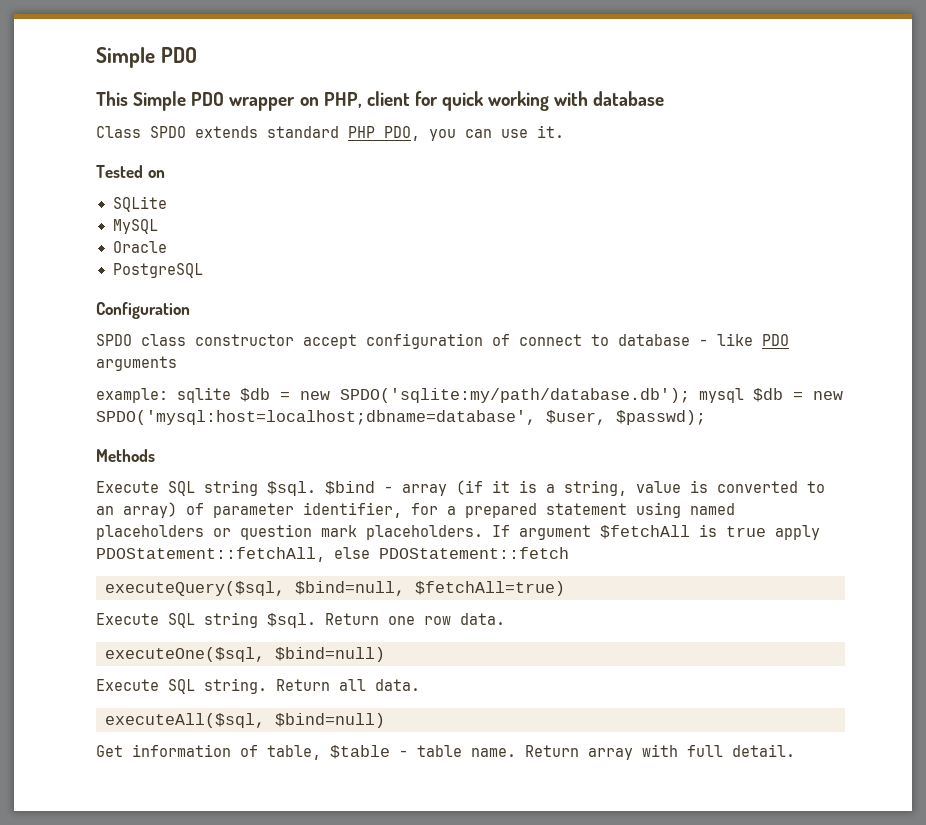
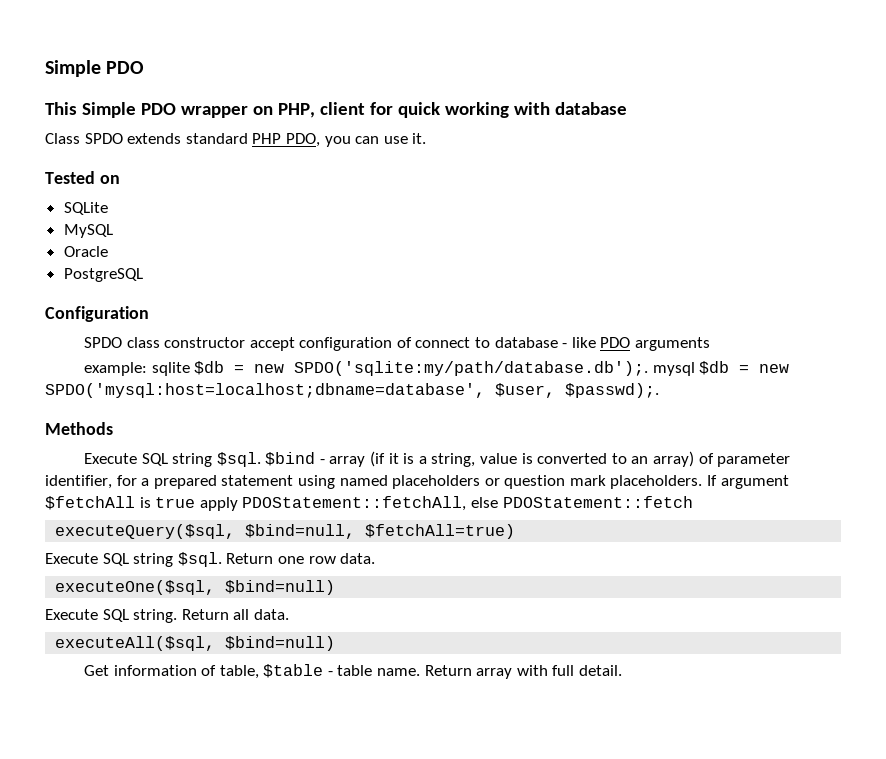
- example: sqlite $db = new SPDO('sqlite:my/path/database.db'); mysql $db = new SPDO('mysql:host=localhost;dbname=database', $user, $passwd);
+ example: sqlite $db = new SPDO('sqlite:my/path/database.db');. mysql $db = new SPDO('mysql:host=localhost;dbname=database', $user, $passwd);.

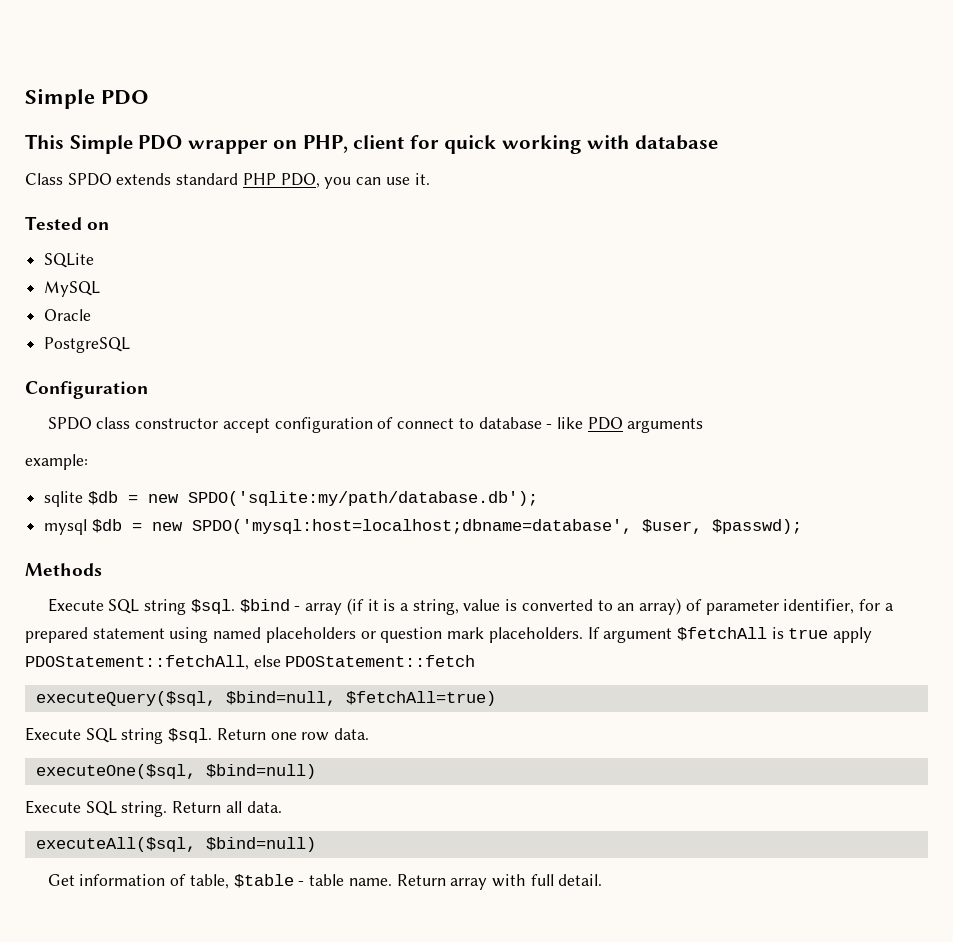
- example: sqlite $db = new SPDO('sqlite:my/path/database.db');. mysql $db = new SPDO('mysql:host=localhost;dbname=database', $user, $passwd);.
+ example:
+ sqlite $db = new SPDO('sqlite:my/path/database.db');
+ mysql $db = new SPDO('mysql:host=localhost;dbname=database', $user, $passwd);

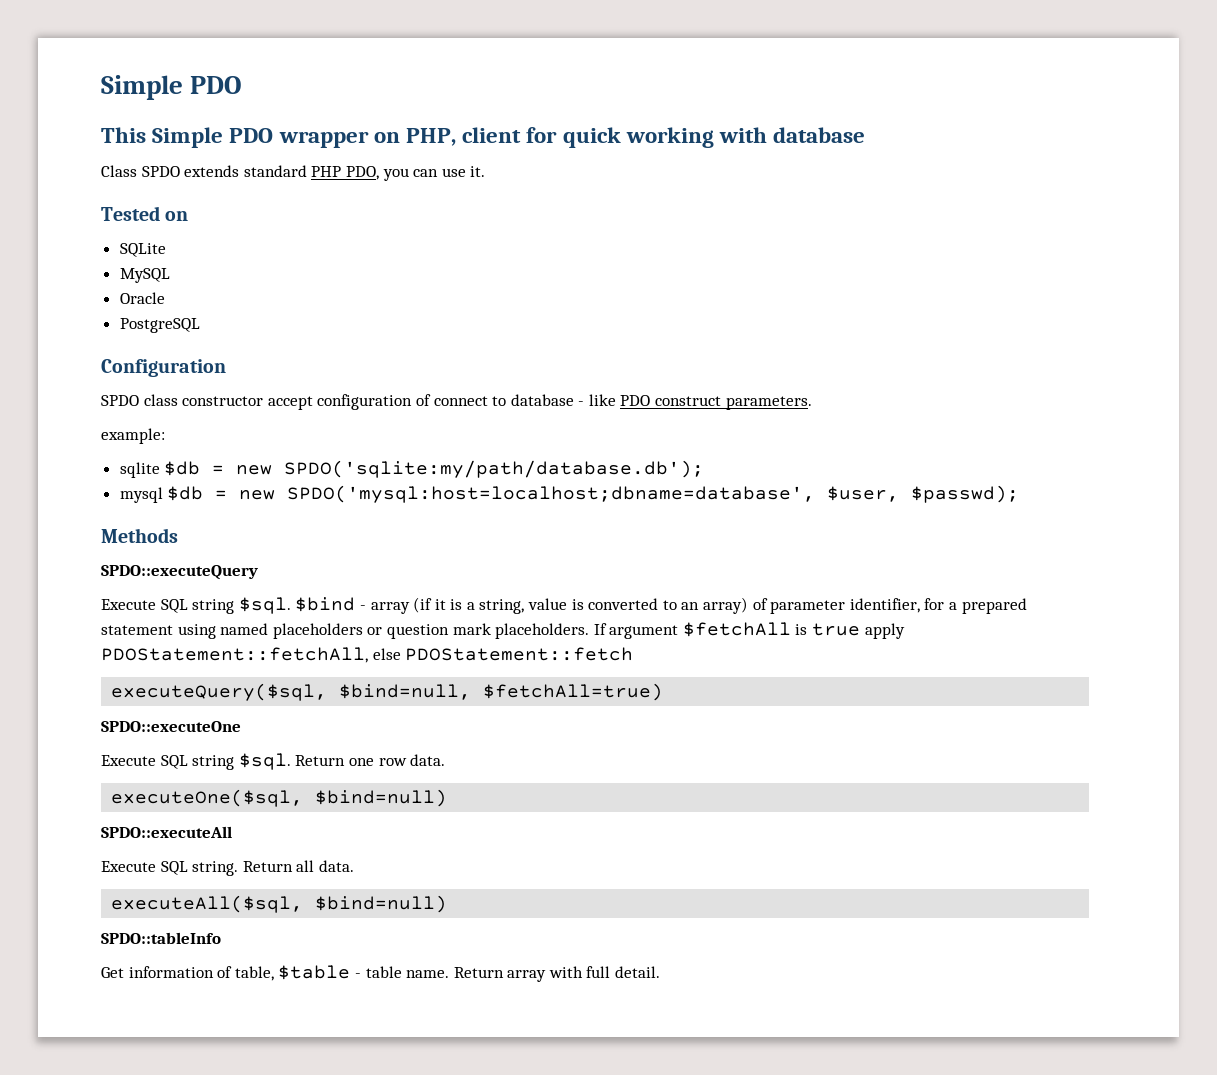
- SPDO class constructor accept configuration of connect to database - like PDO arguments
+ SPDO class constructor accept configuration of connect to database - like PDO construct parameters.
+ SPDO::executeQuery
+ SPDO::executeOne
+ SPDO::executeAll
+ SPDO::tableInfo

